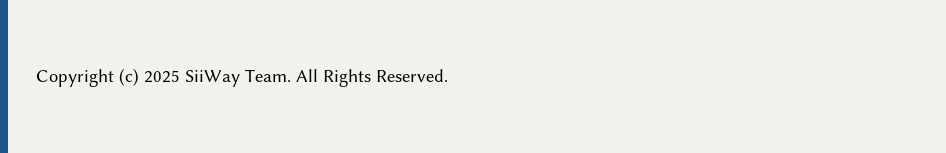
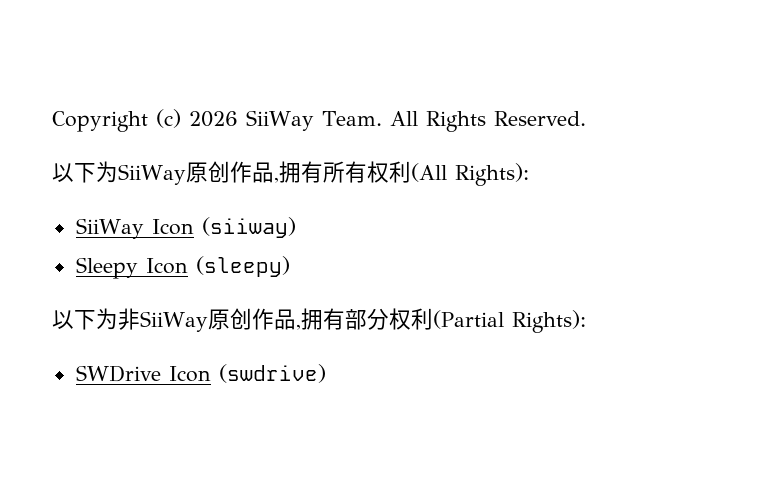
- Copyright (c) 2025 SiiWay Team.
+ Copyright (c) 2026 SiiWay Team.
+ 以下为SiiWay原创作品,拥有所有权利(All Rights):
+ SiiWay Icon (siiway)
+ Sleepy Icon (sleepy)
+ 以下为非SiiWay原创作品,拥有部分权利(Partial Rights):
+ SWDrive Icon (swdrive)

